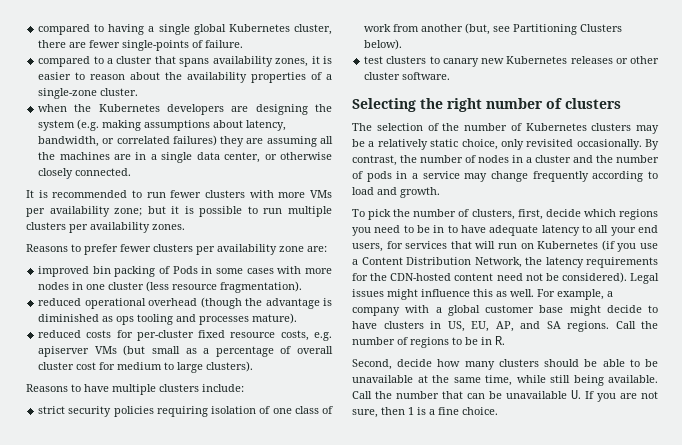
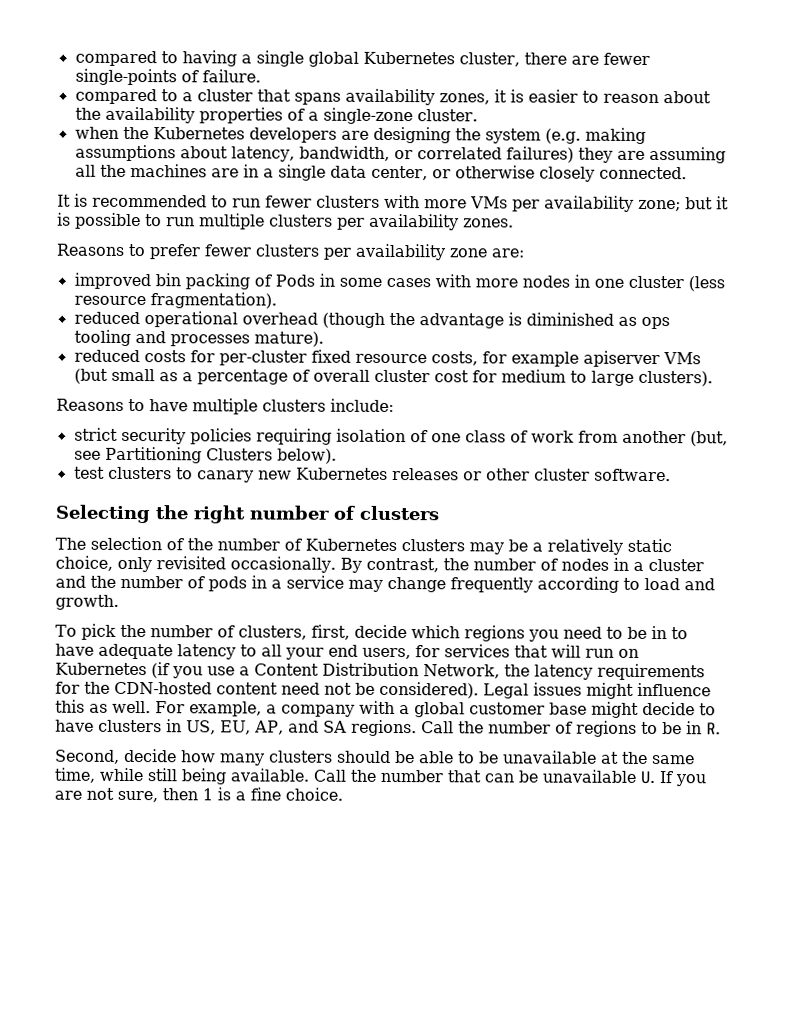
- reduced costs for per-cluster fixed resource costs, e.g. apiserver VMs (but small as a percentage of overall cluster cost for medium to large clusters).
+ reduced costs for per-cluster fixed resource costs, for example apiserver VMs (but small as a percentage of overall cluster cost for medium to large clusters).

